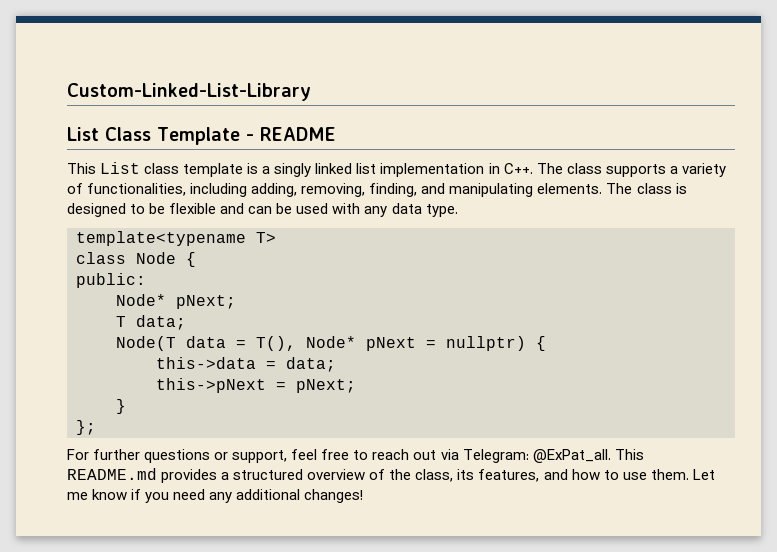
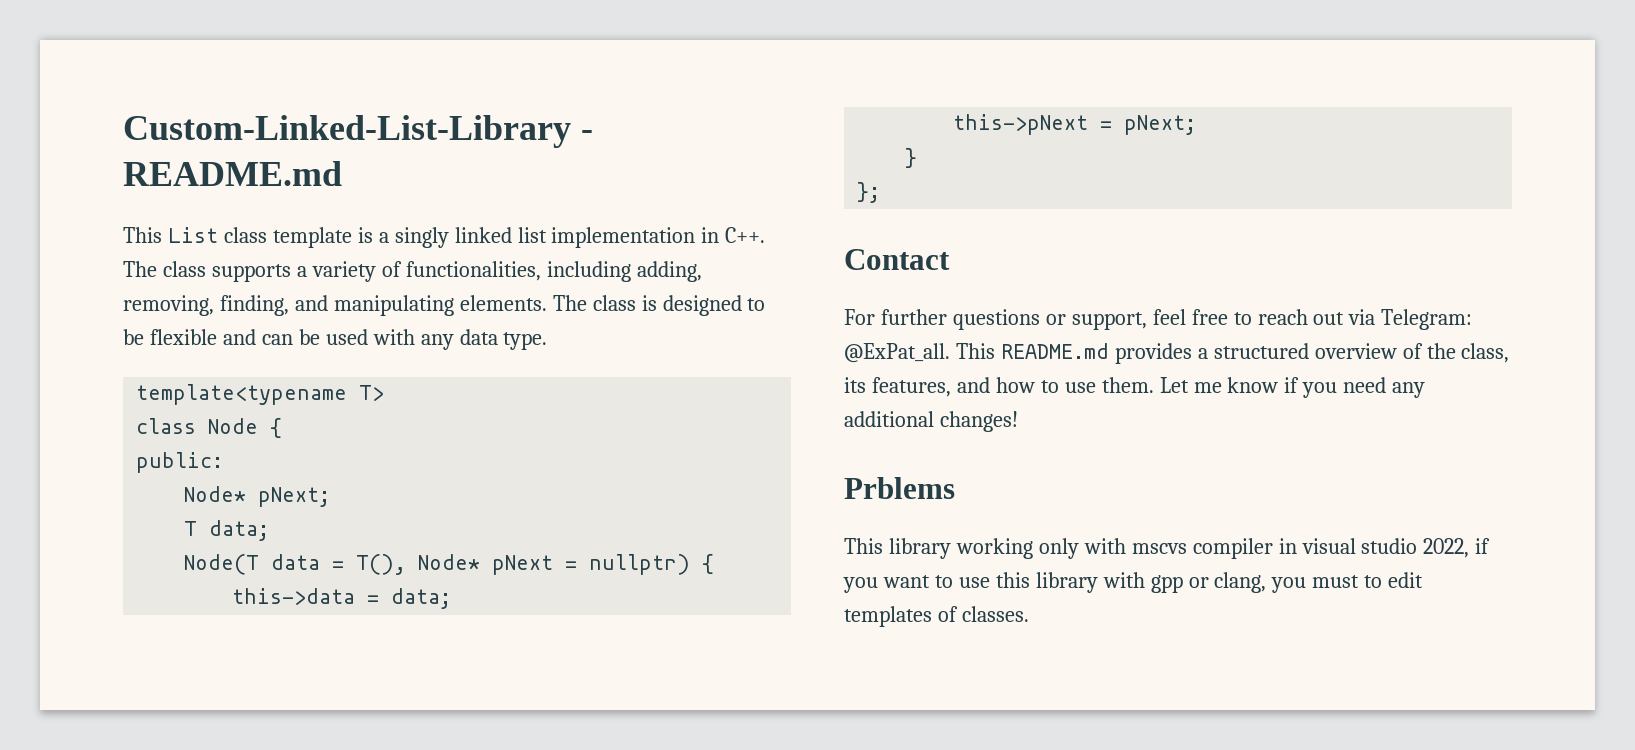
- Custom-Linked-List-Library
- List Class Template - README
+ Custom-Linked-List-Library - README.md
+ Contact
+ Prblems
+ This library working only with mscvs compiler in visual studio 2022, if you want to use this library with gpp or clang, you must to edit templates of classes.

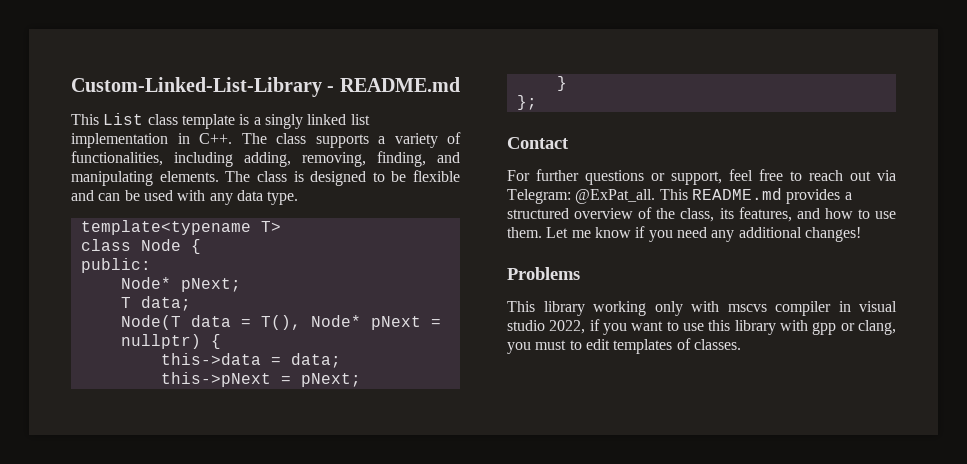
- Prblems
+ Problems

